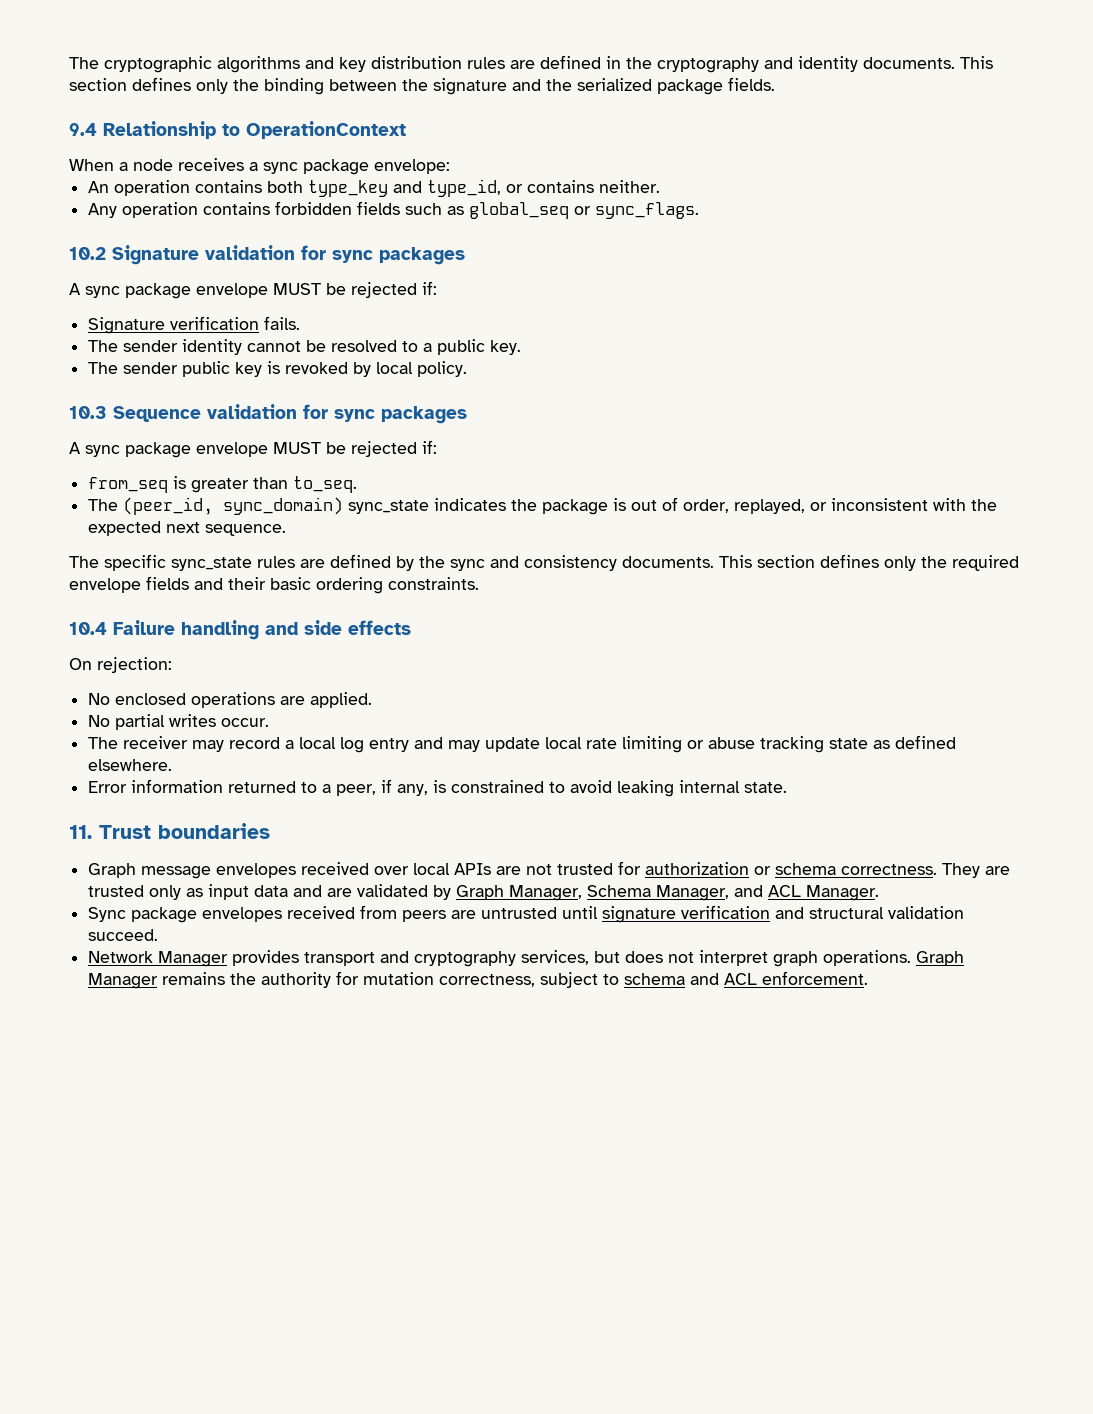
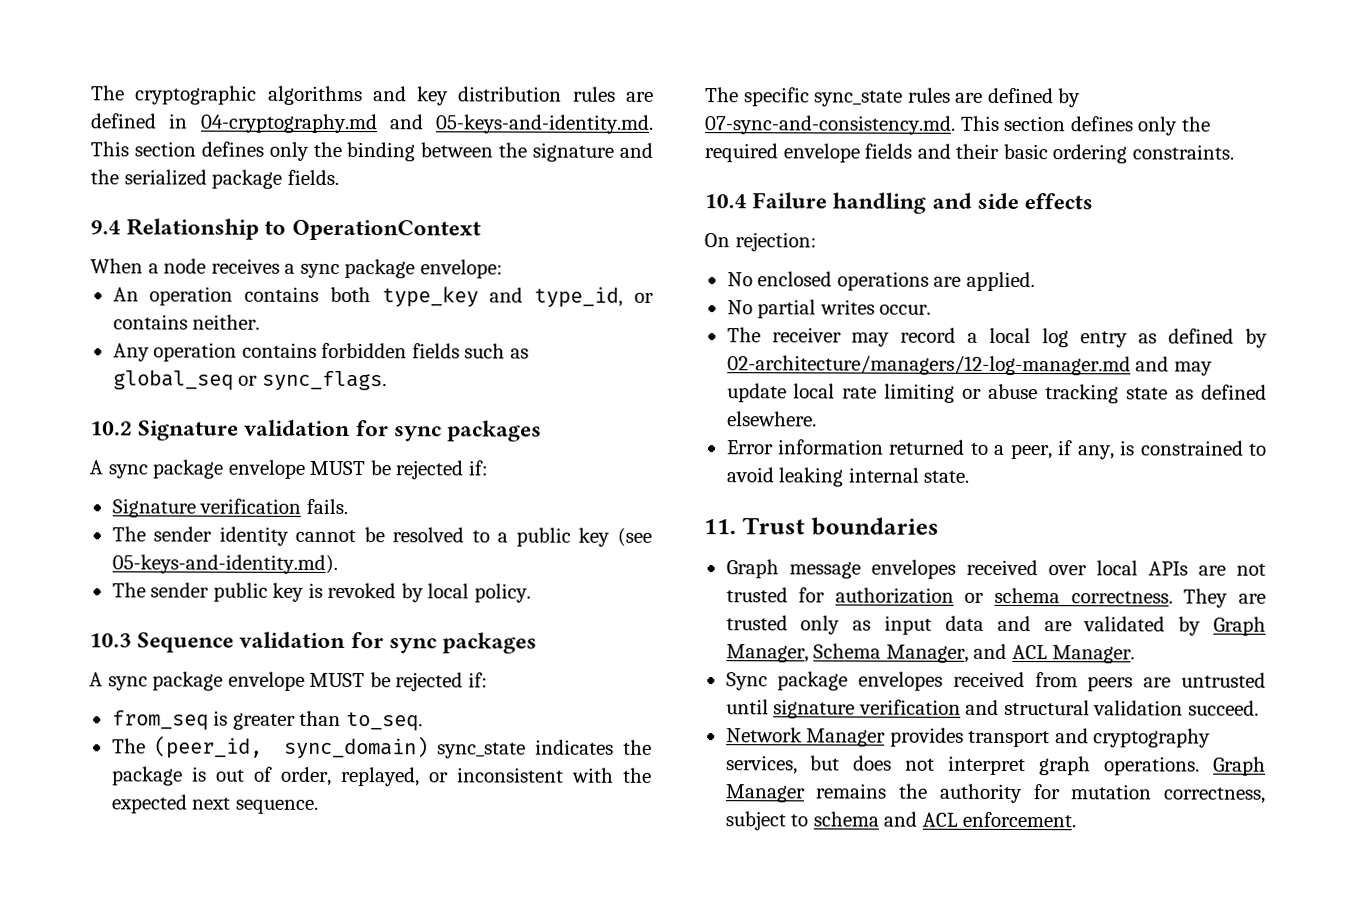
- The cryptographic algorithms and key distribution rules are defined in the cryptography and identity documents. This section defines only the binding between the signature and the serialized package fields.
+ The cryptographic algorithms and key distribution rules are defined in 04-cryptography.md and 05-keys-and-identity.md. This section defines only the binding between the signature and the serialized package fields.
- The sender identity cannot be resolved to a public key.
+ The sender identity cannot be resolved to a public key (see 05-keys-and-identity.md).
- The specific sync_state rules are defined by the sync and consistency documents. This section defines only the required envelope fields and their basic ordering constraints.
+ The specific sync_state rules are defined by 07-sync-and-consistency.md. This section defines only the required envelope fields and their basic ordering constraints.
- The receiver may record a local log entry and may update local rate limiting or abuse tracking state as defined elsewhere.
+ The receiver may record a local log entry as defined by 02-architecture/managers/12-log-manager.md and may update local rate limiting or abuse tracking state as defined elsewhere.

